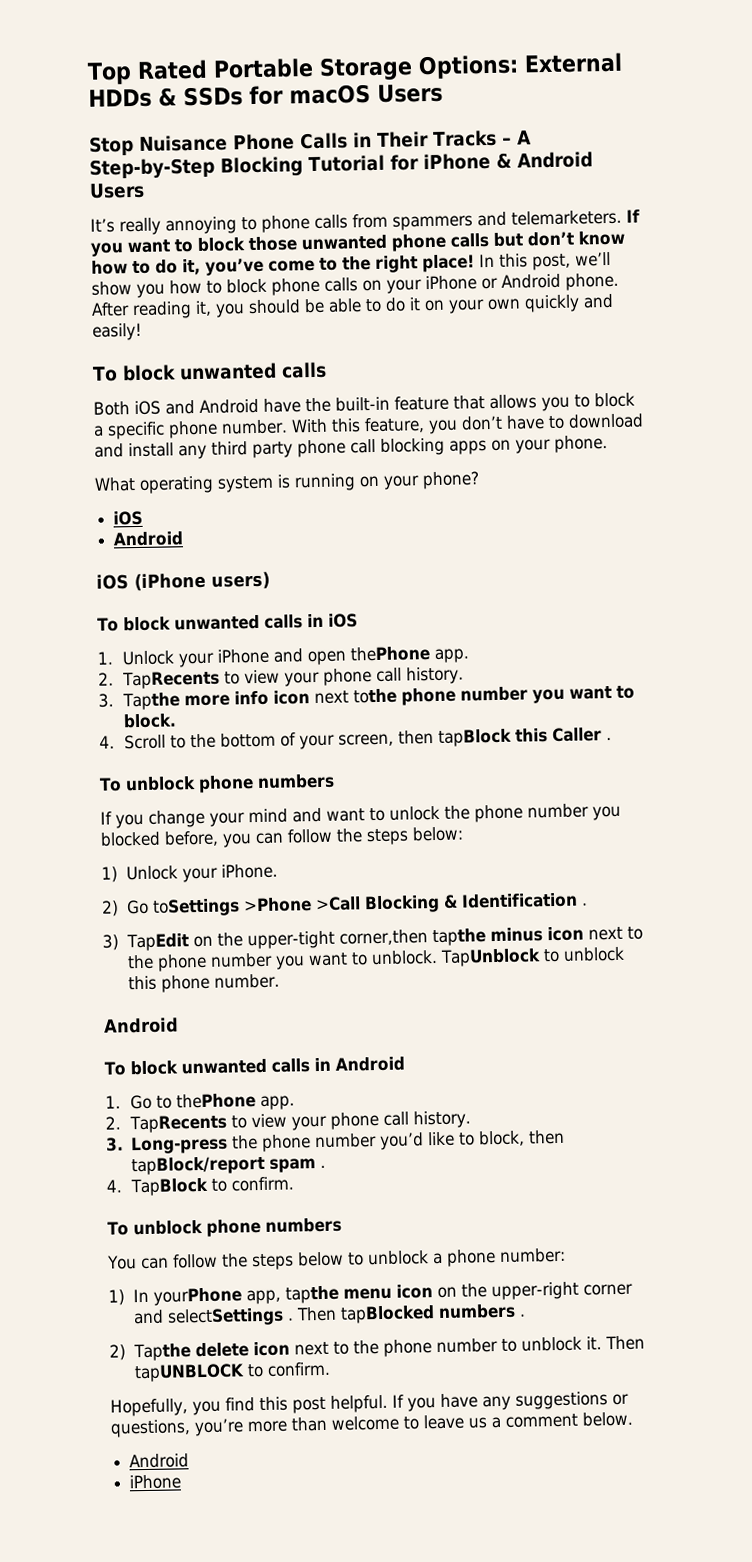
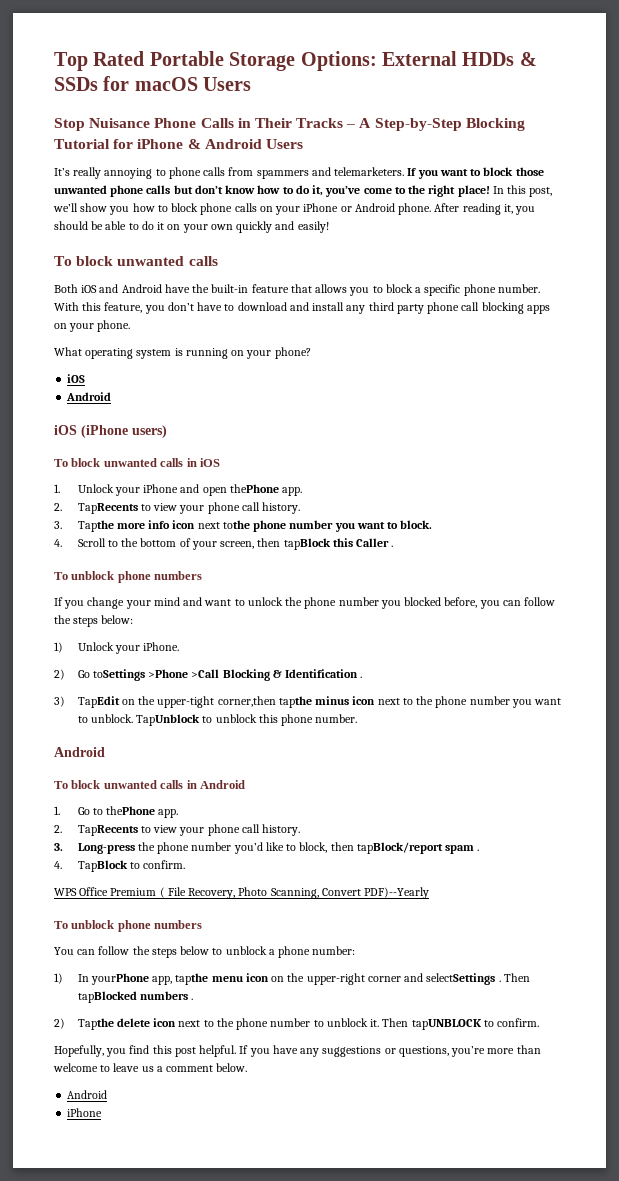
+ WPS Office Premium ( File Recovery, Photo Scanning, Convert PDF)--Yearly

